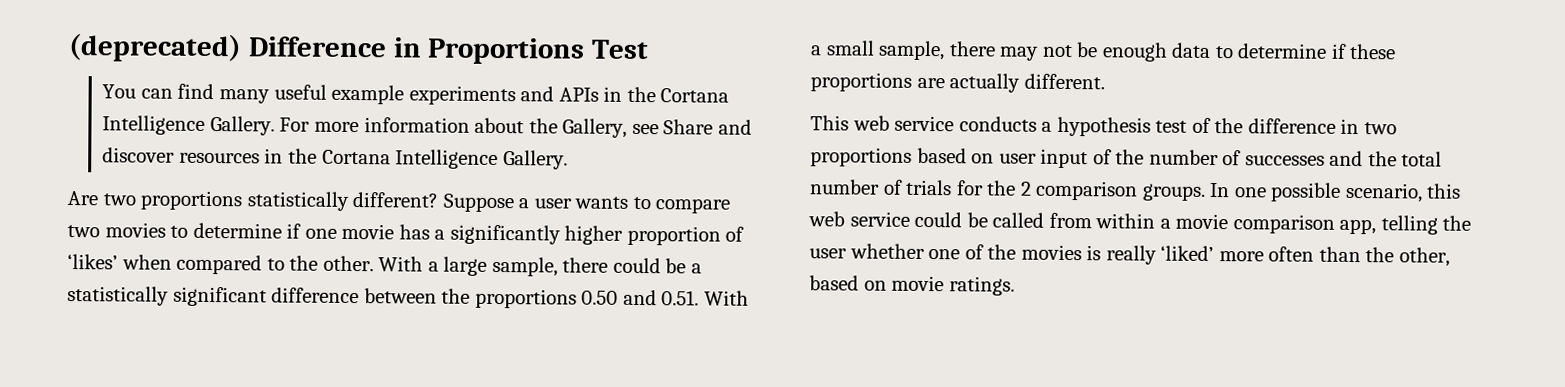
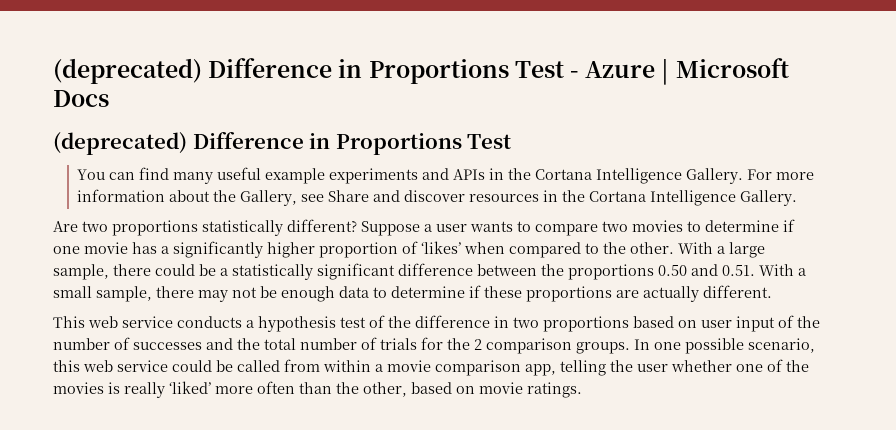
+ (deprecated) Difference in Proportions Test - Azure | Microsoft Docs

